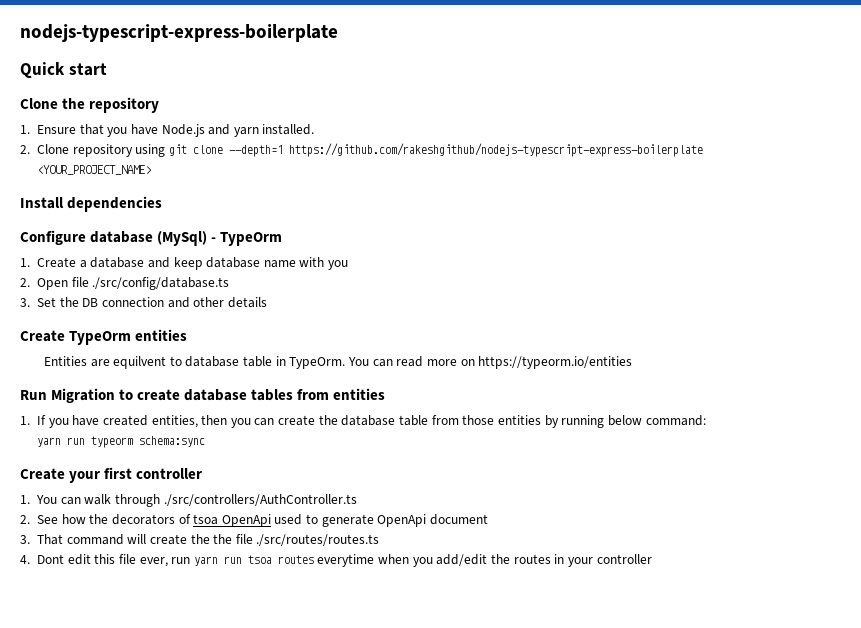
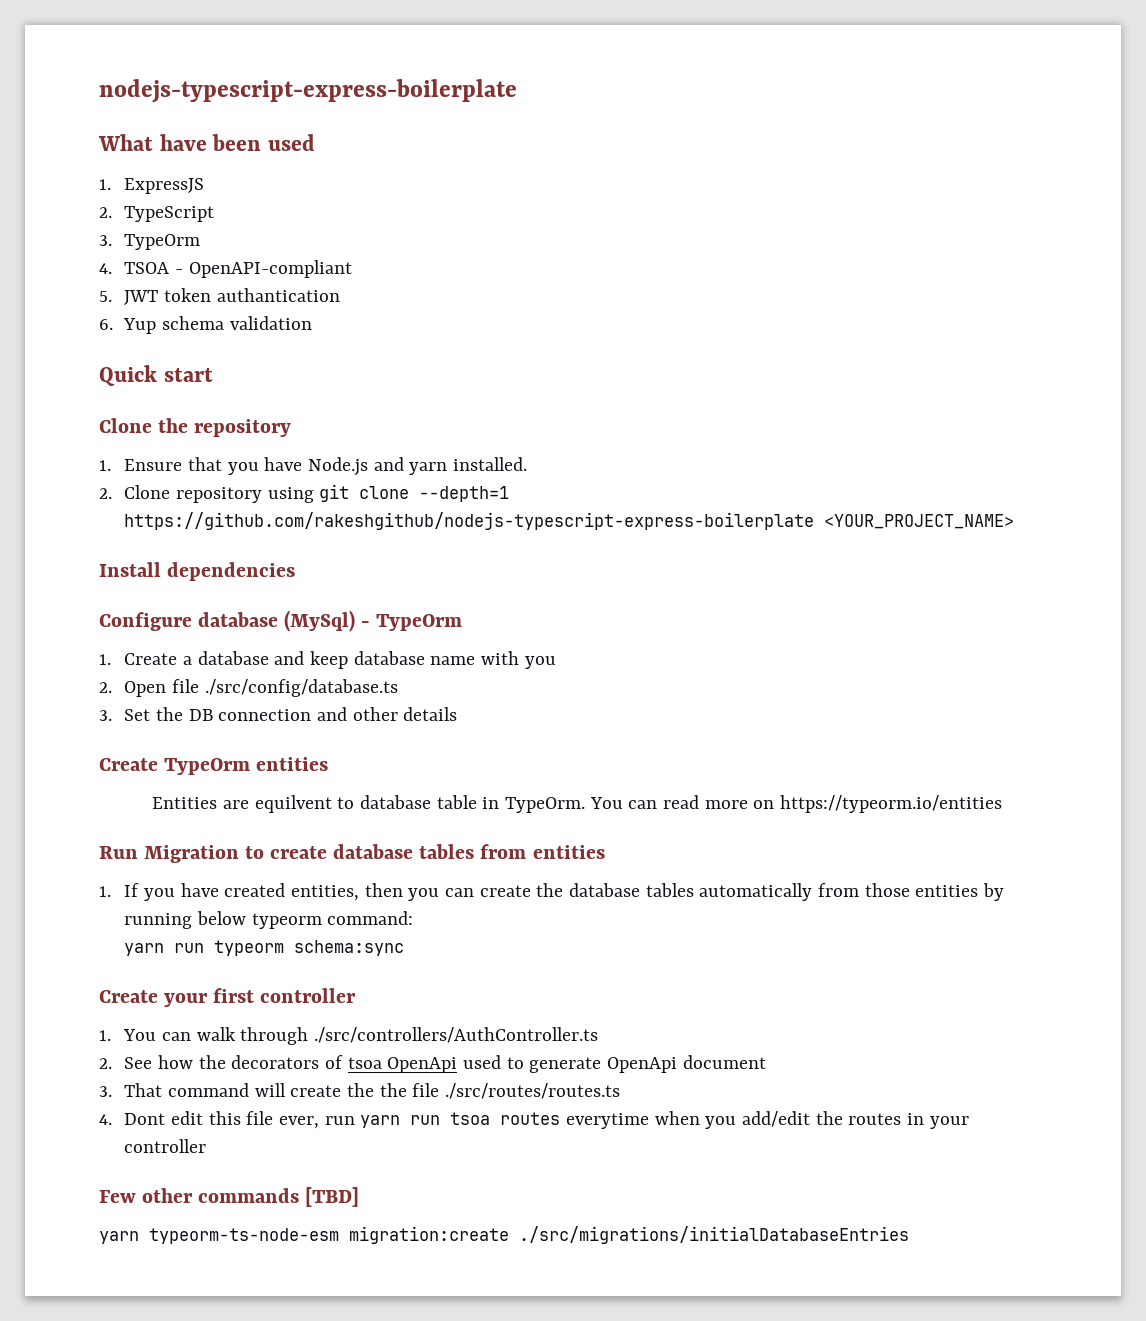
+ What have been used
+ 1. ExpressJS
+ 2. TypeScript
+ 3. TypeOrm
+ 4. TSOA - OpenAPI-compliant
+ 5. JWT token authantication
+ 6. Yup schema validation
- 1. If you have created entities, then you can create the database table from those entities by running below command:
+ 1. If you have created entities, then you can create the database tables automatically from those entities by running below typeorm command:
+ Few other commands [TBD]
+ yarn typeorm-ts-node-esm migration:create ./src/migrations/initialDatabaseEntries

